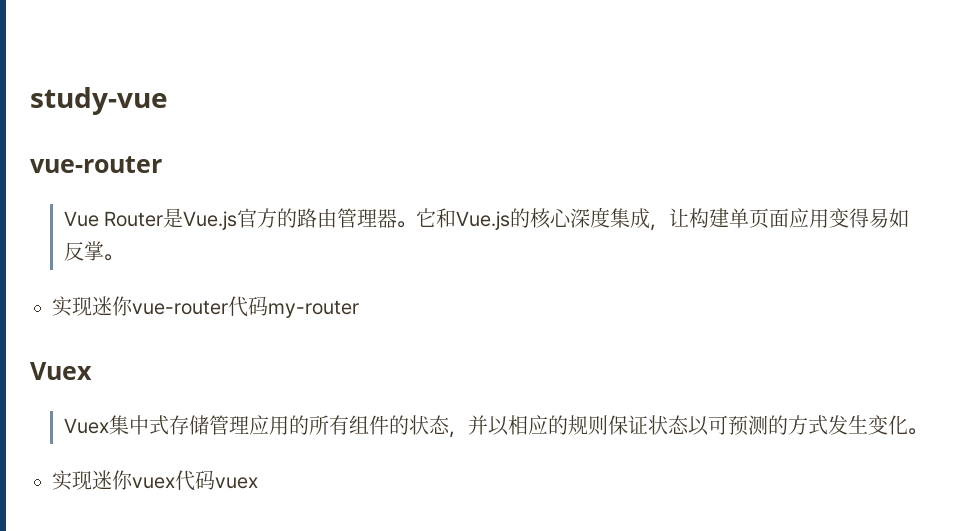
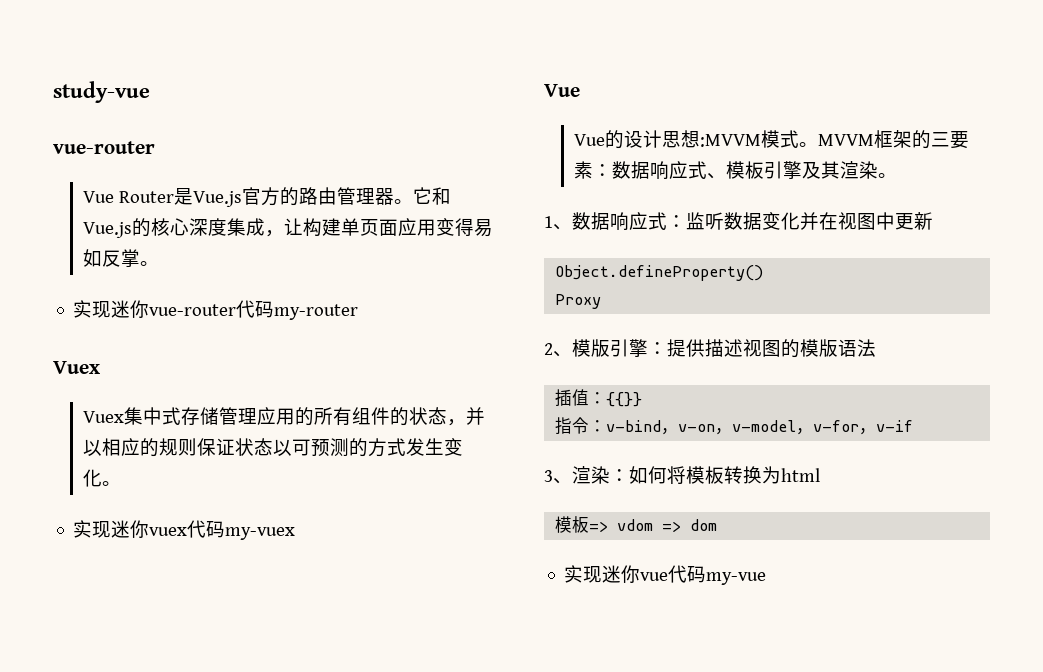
- 实现迷你vuex代码vuex
+ 实现迷你vuex代码my-vuex
+ Vue
+ Vue的设计思想:MVVM模式。MVVM框架的三要素：数据响应式、模板引擎及其渲染。
+ 1、数据响应式：监听数据变化并在视图中更新
+ Object.defineProperty()
+ Proxy
+ 2、模版引擎：提供描述视图的模版语法
+ 插值：{{}}
+ 指令：v-bind，v-on，v-model，v-for，v-if
+ 3、渲染：如何将模板转换为html
+ 模板=> vdom => dom
+ 实现迷你vue代码my-vue

